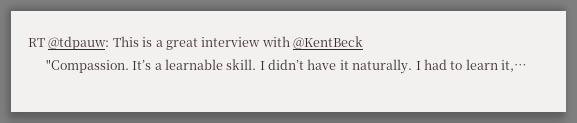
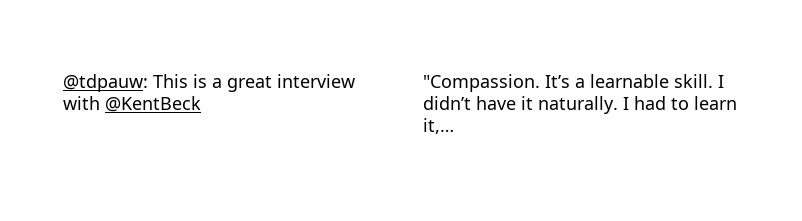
- RT @tdpauw: This is a great interview with @KentBeck
+ @tdpauw: This is a great interview with @KentBeck

